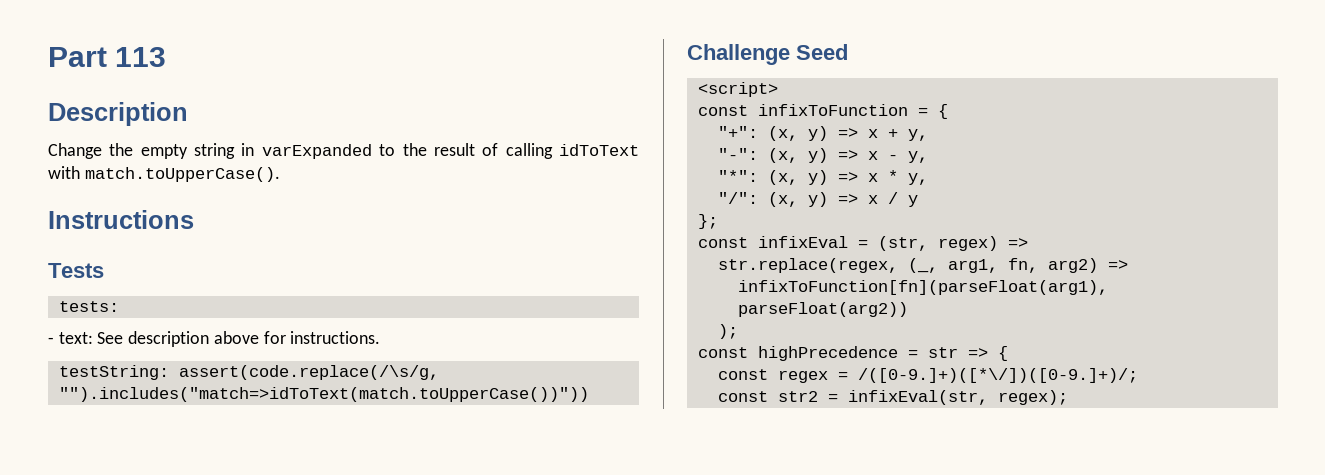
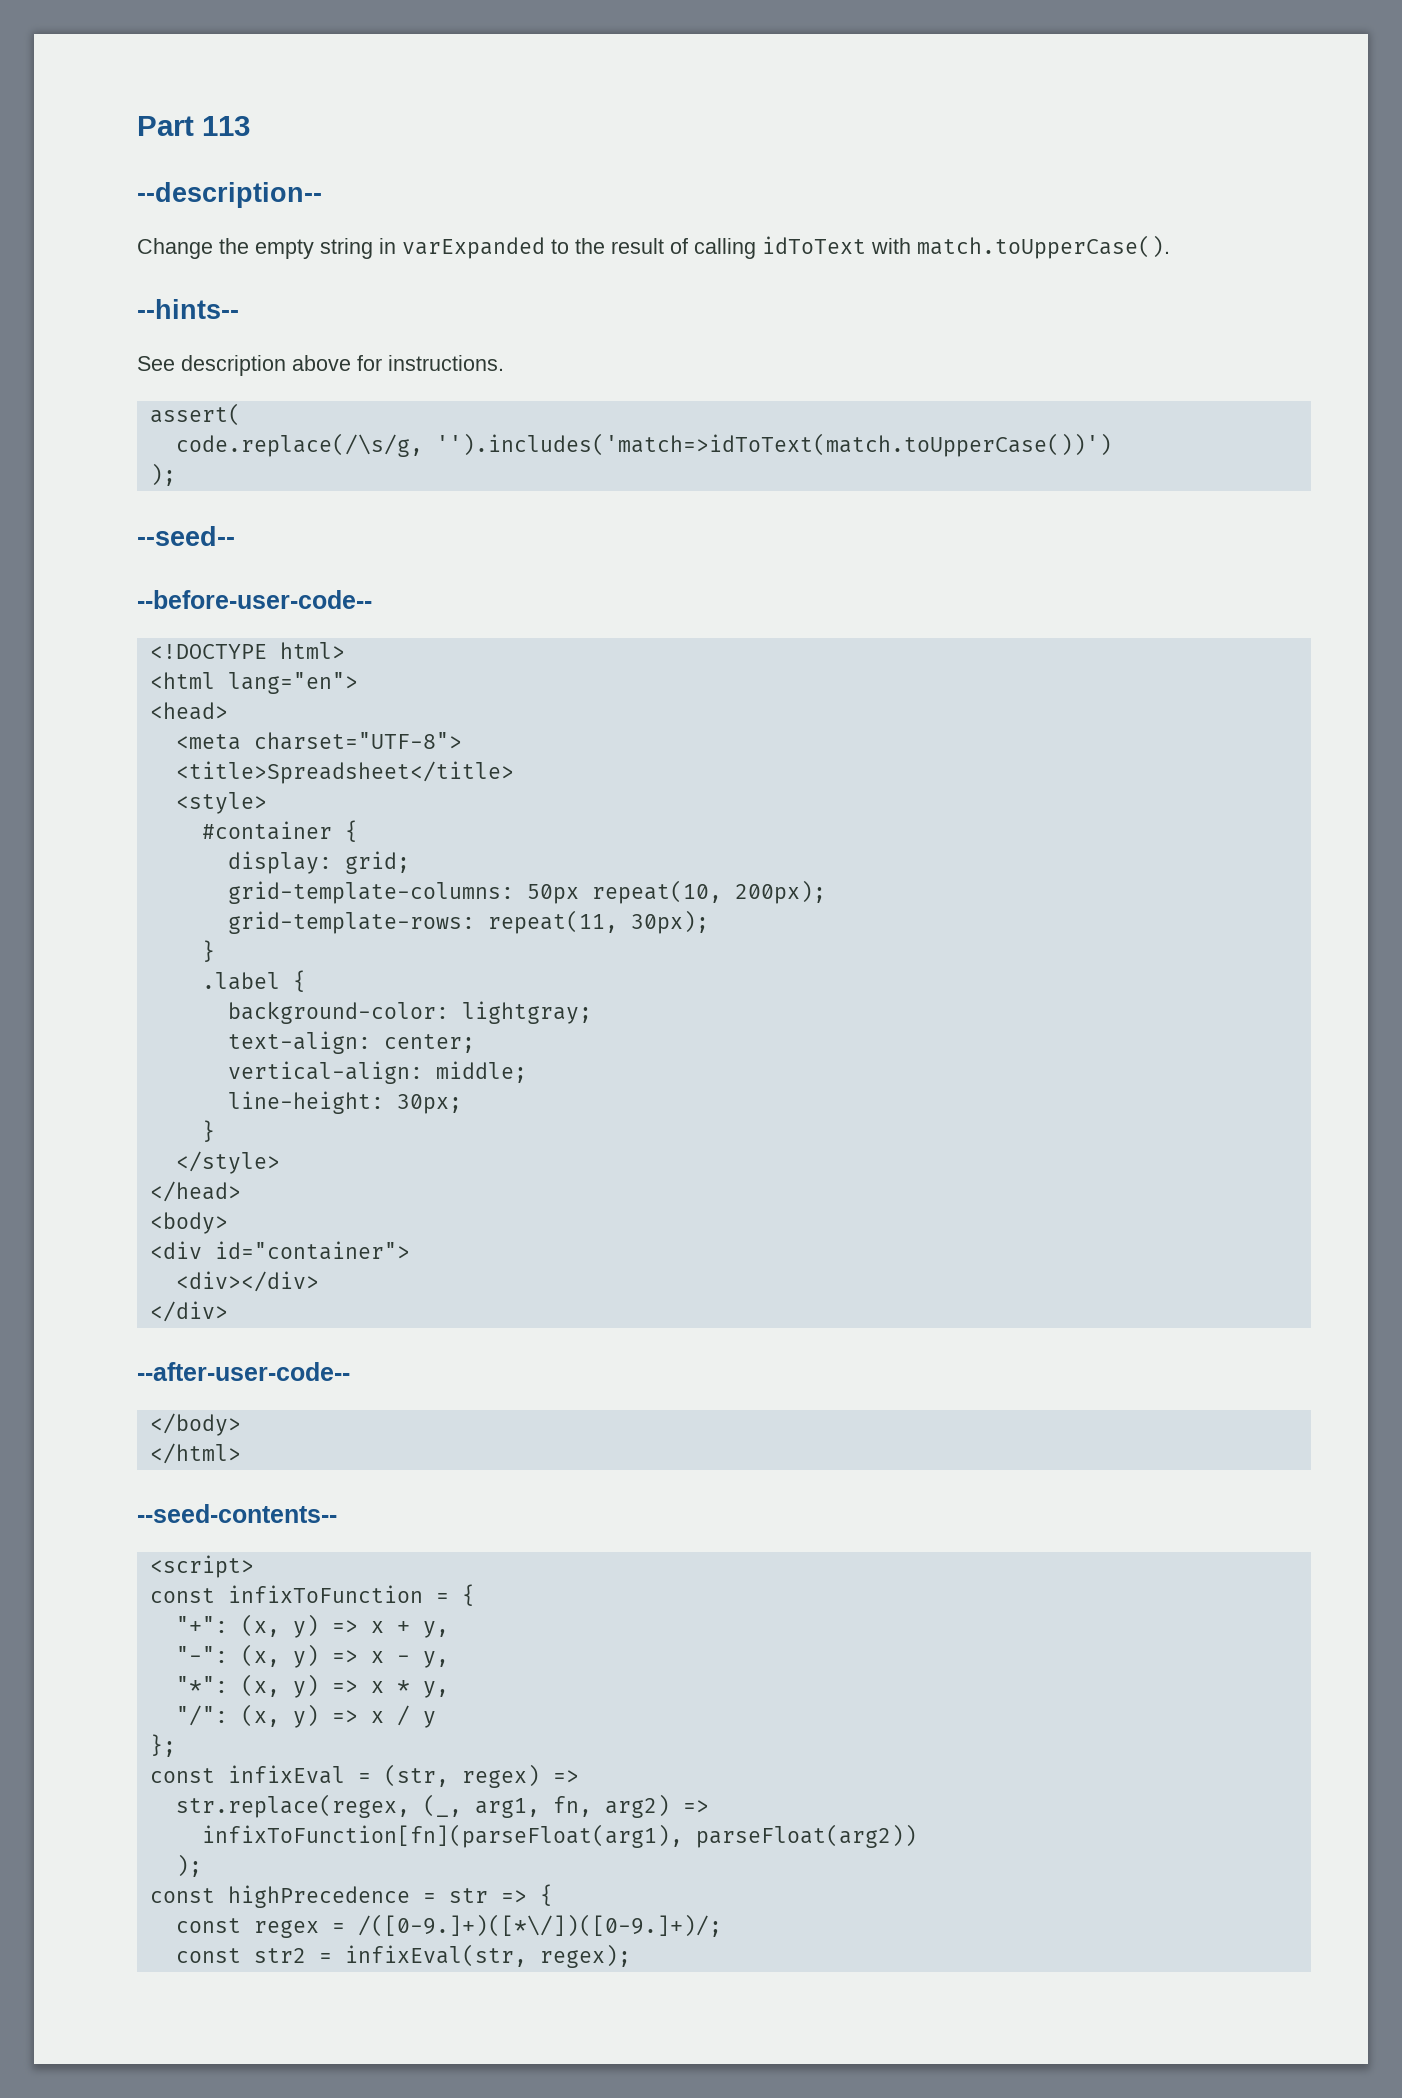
- Description
+ --description--
- Instructions
- Tests
- tests:
- - text: See description above for instructions.
+ --hints--
+ See description above for instructions.
- testString: assert(code.replace(/\s/g, "").includes("match=>idToText(match.toUpperCase())"))
- Challenge Seed
+ assert(
+ code.replace(/\s/g, '').includes('match=>idToText(match.toUpperCase())')
+ );
+ --seed--
+ --before-user-code--
+ <!DOCTYPE html>
+ <html lang="en">
+ <head>
+ <meta charset="UTF-8">
+ <title>Spreadsheet</title>
+ <style>
+ #container {
+ display: grid;
+ grid-template-columns: 50px repeat(10, 200px);
+ grid-template-rows: repeat(11, 30px);
+ }
+ .label {
+ background-color: lightgray;
+ text-align: center;
+ vertical-align: middle;
+ line-height: 30px;
+ }
+ </style>
+ </head>
+ <body>
+ <div id="container">
+ <div></div>
+ </div>
+ --after-user-code--
+ </body>
+ </html>
+ --seed-contents--

